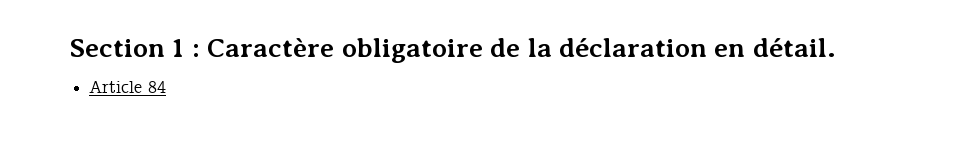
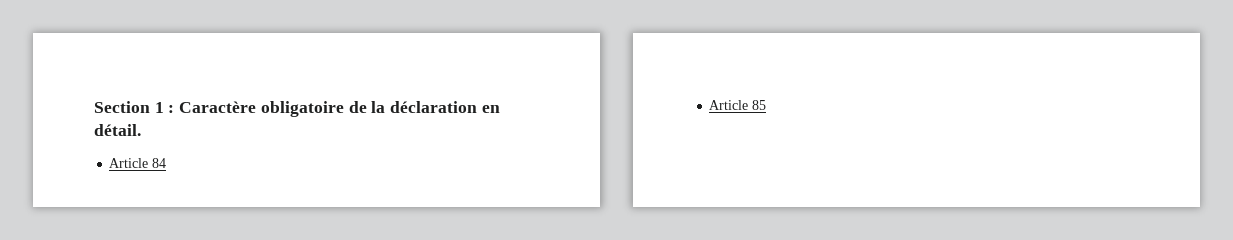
+ Article 85

